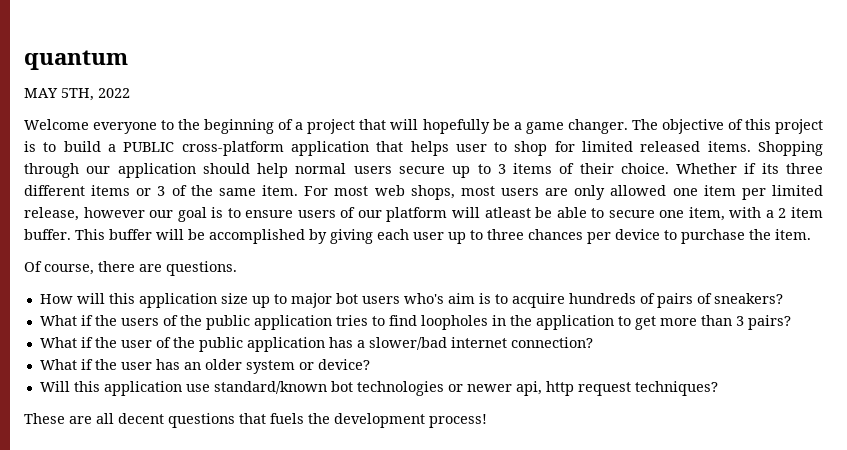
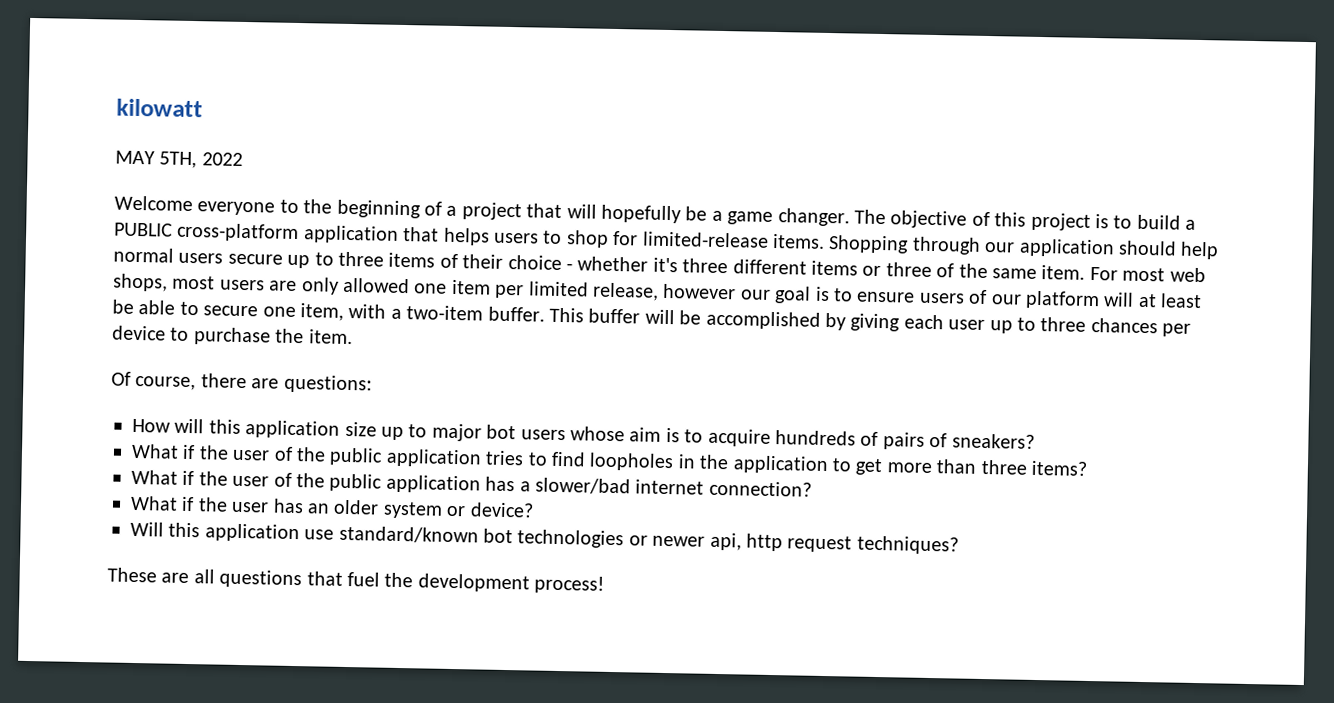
- quantum
+ kilowatt
- The objective of this project is to build a PUBLIC cross-platform application that helps user to shop for limited released items.
+ The objective of this project is to build a PUBLIC cross-platform application that helps users to shop for limited-release items.
- Shopping through our application should help normal users secure up to 3 items of their choice. Whether if its three different items or 3 of the same item.
+ Shopping through our application should help normal users secure up to three items of their choice - whether it's three different items or three of the same item.
- For most web shops, most users are only allowed one item per limited release, however our goal is to ensure users of our platform will atleast be able to secure one item, with a 2 item buffer.
+ For most web shops, most users are only allowed one item per limited release, however our goal is to ensure users of our platform will at least be able to secure one item, with a two-item buffer.
- Of course, there are questions.
+ Of course, there are questions:
- How will this application size up to major bot users who's aim is to acquire hundreds of pairs of sneakers?
+ How will this application size up to major bot users whose aim is to acquire hundreds of pairs of sneakers?
- What if the users of the public application tries to find loopholes in the application to get more than 3 pairs?
+ What if the user of the public application tries to find loopholes in the application to get more than three items?
- These are all decent questions that fuels the development process!
+ These are all questions that fuel the development process!

